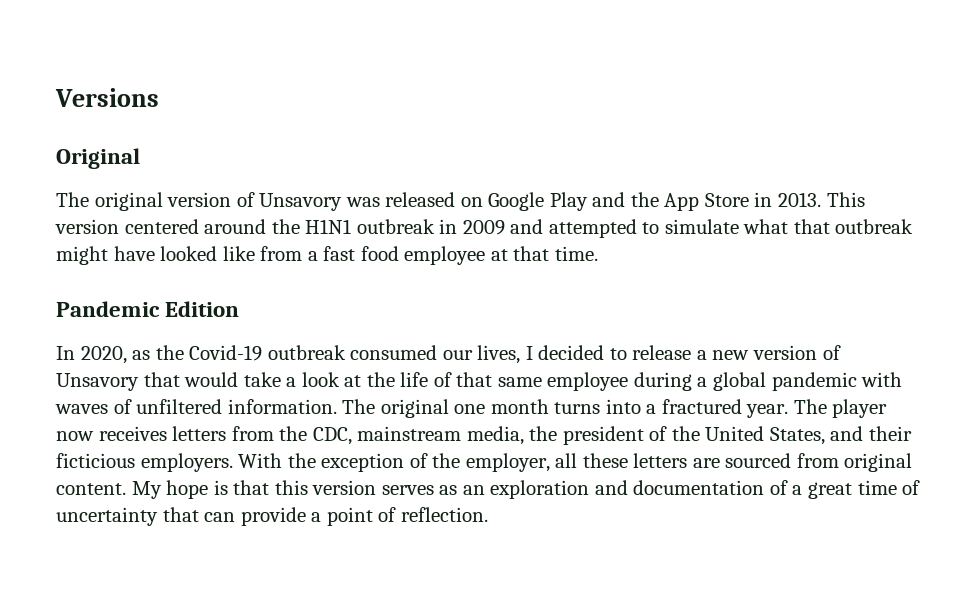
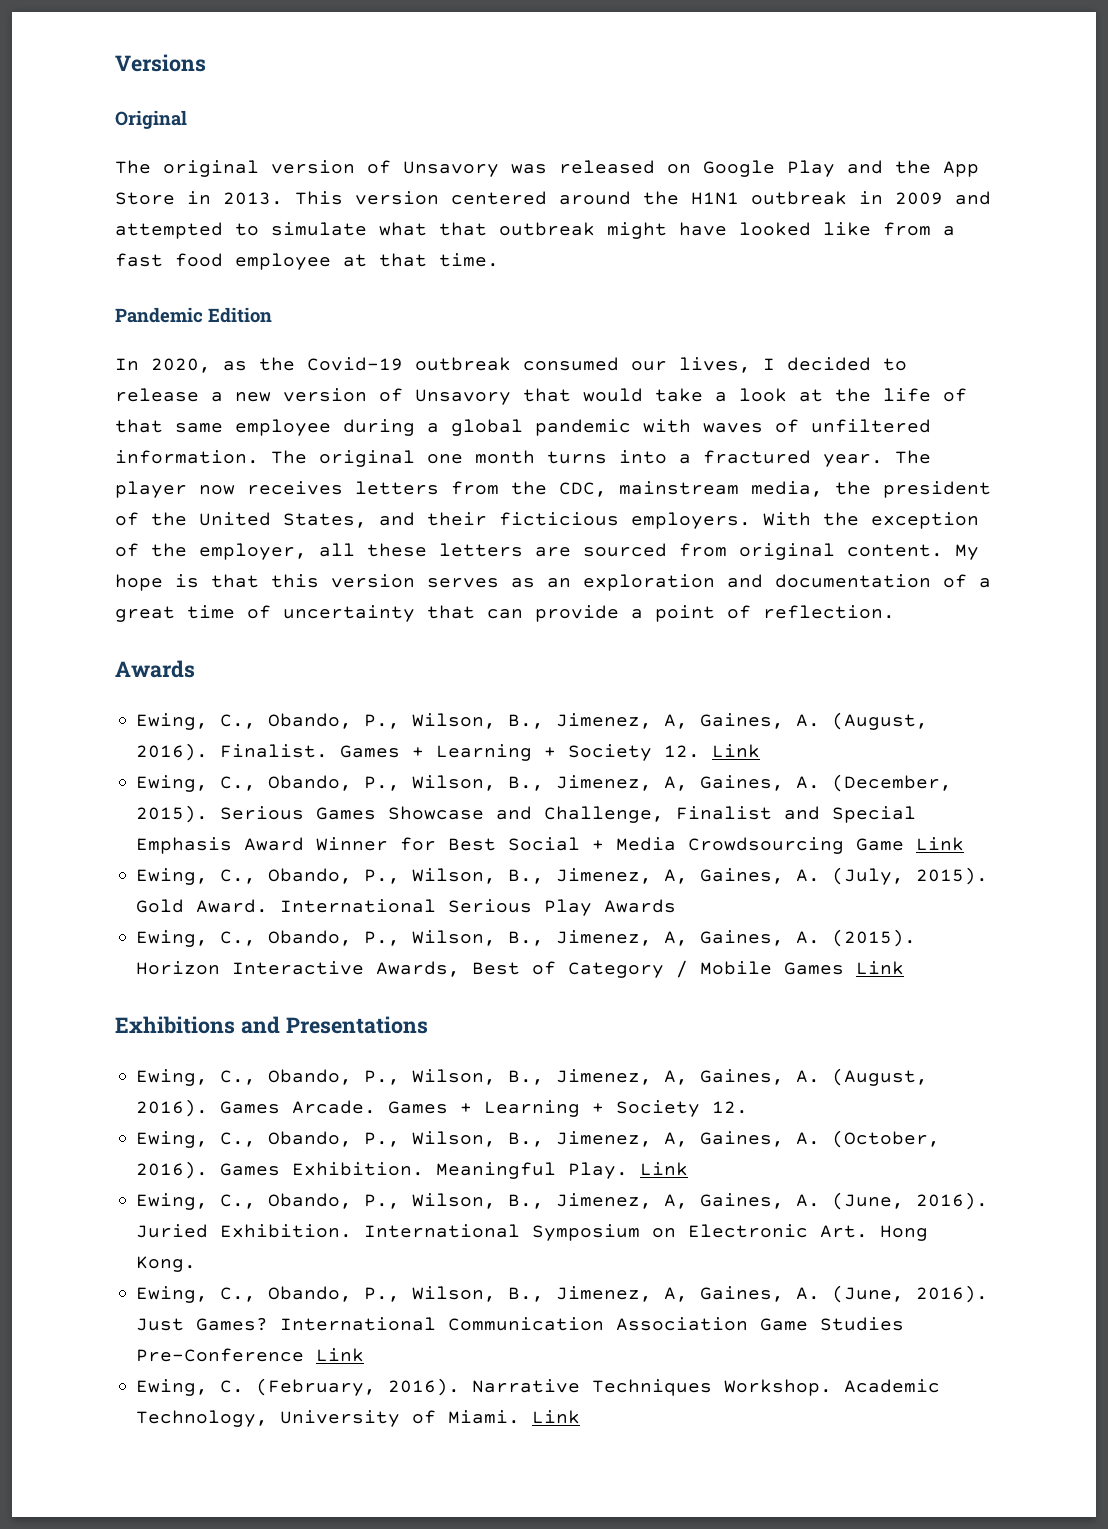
  My hope is that this version serves as an exploration and documentation of a great time of uncertainty that can provide a point of reflection.
+ Awards
+ Ewing, C., Obando, P., Wilson, B., Jimenez, A, Gaines, A. (August, 2016). Finalist. Games + Learning + Society 12. Link
+ Ewing, C., Obando, P., Wilson, B., Jimenez, A, Gaines, A. (December, 2015). Serious Games Showcase and Challenge, Finalist and Special Emphasis Award Winner for Best Social + Media Crowdsourcing Game Link
+ Ewing, C., Obando, P., Wilson, B., Jimenez, A, Gaines, A. (July, 2015). Gold Award. International Serious Play Awards
+ Ewing, C., Obando, P., Wilson, B., Jimenez, A, Gaines, A. (2015). Horizon Interactive Awards, Best of Category / Mobile Games Link
+ Exhibitions and Presentations
+ Ewing, C., Obando, P., Wilson, B., Jimenez, A, Gaines, A. (August, 2016). Games Arcade. Games + Learning + Society 12.
+ Ewing, C., Obando, P., Wilson, B., Jimenez, A, Gaines, A. (October, 2016). Games Exhibition. Meaningful Play. Link
+ Ewing, C., Obando, P., Wilson, B., Jimenez, A, Gaines, A. (June, 2016). Juried Exhibition. International Symposium on Electronic Art. Hong Kong.
+ Ewing, C., Obando, P., Wilson, B., Jimenez, A, Gaines, A. (June, 2016). Just Games? International Communication Association Game Studies Pre-Conference Link
+ Ewing, C. (February, 2016). Narrative Techniques Workshop. Academic Technology, University of Miami. Link

